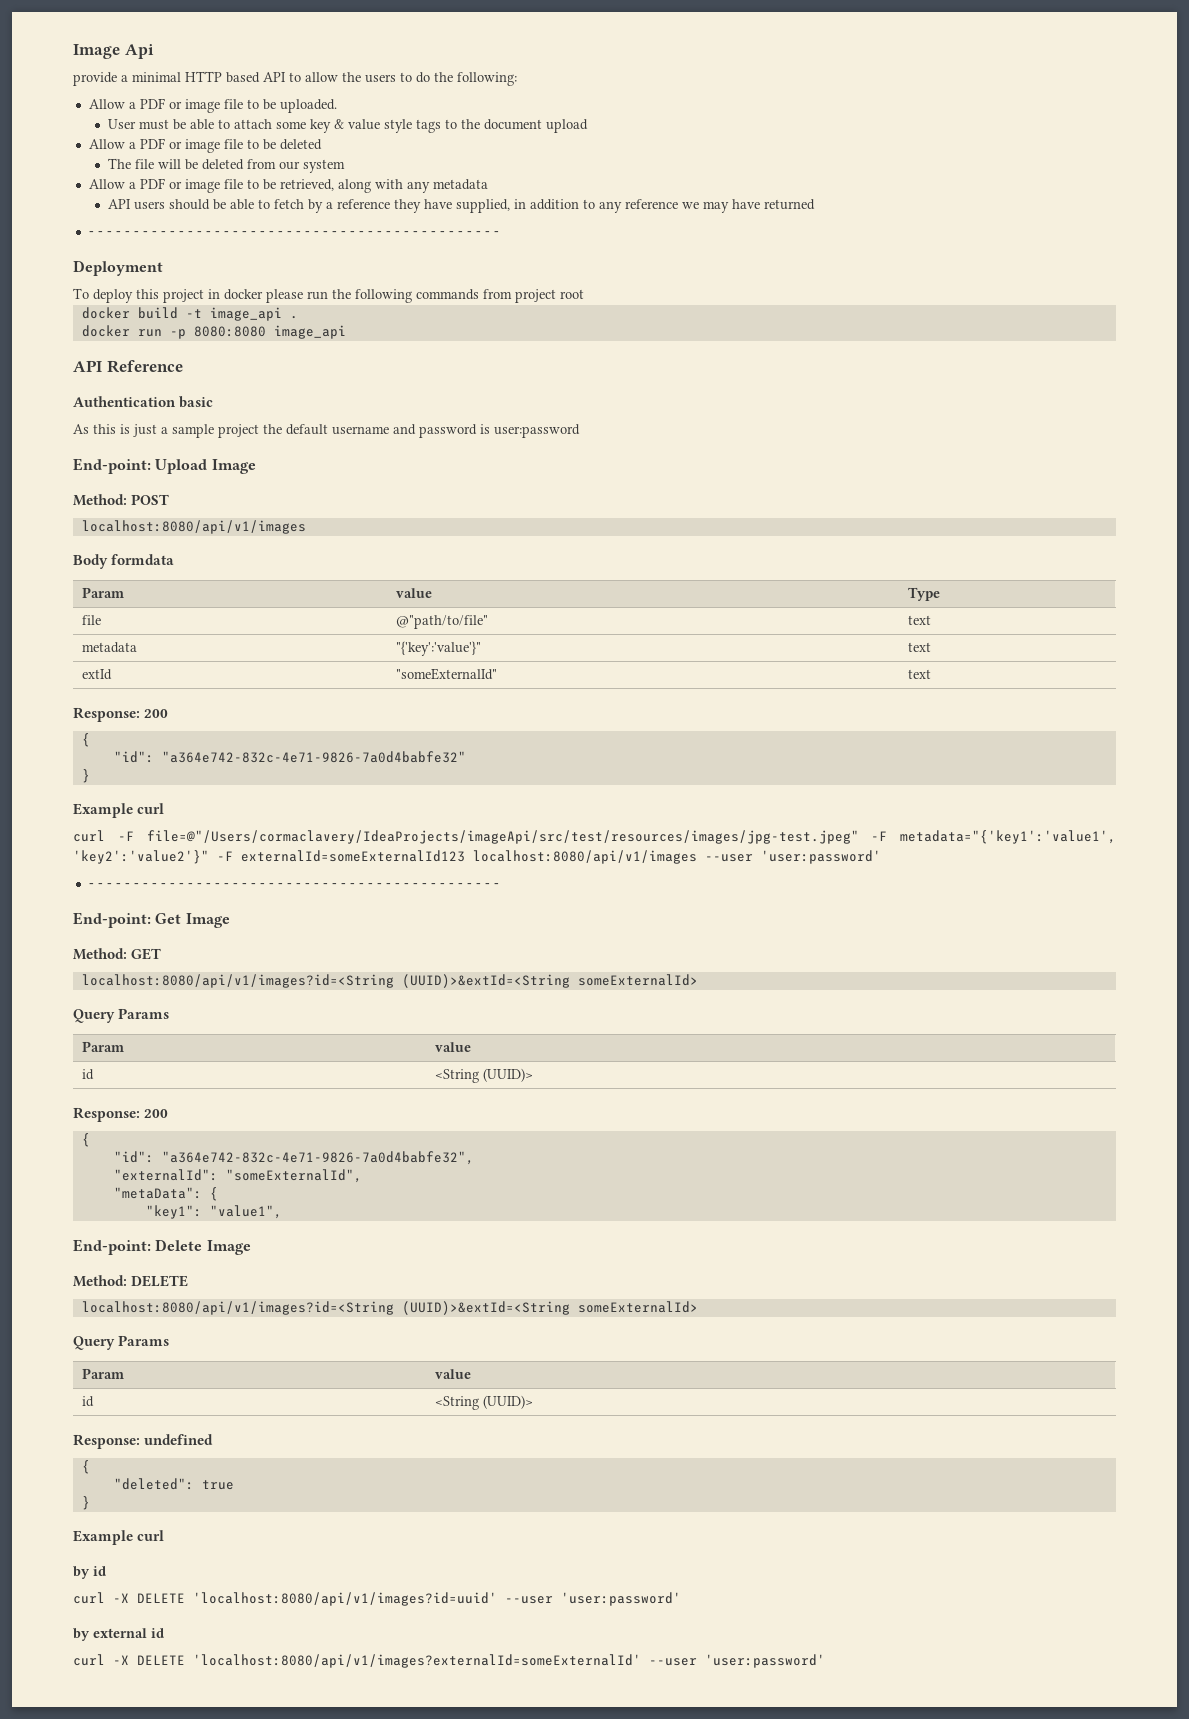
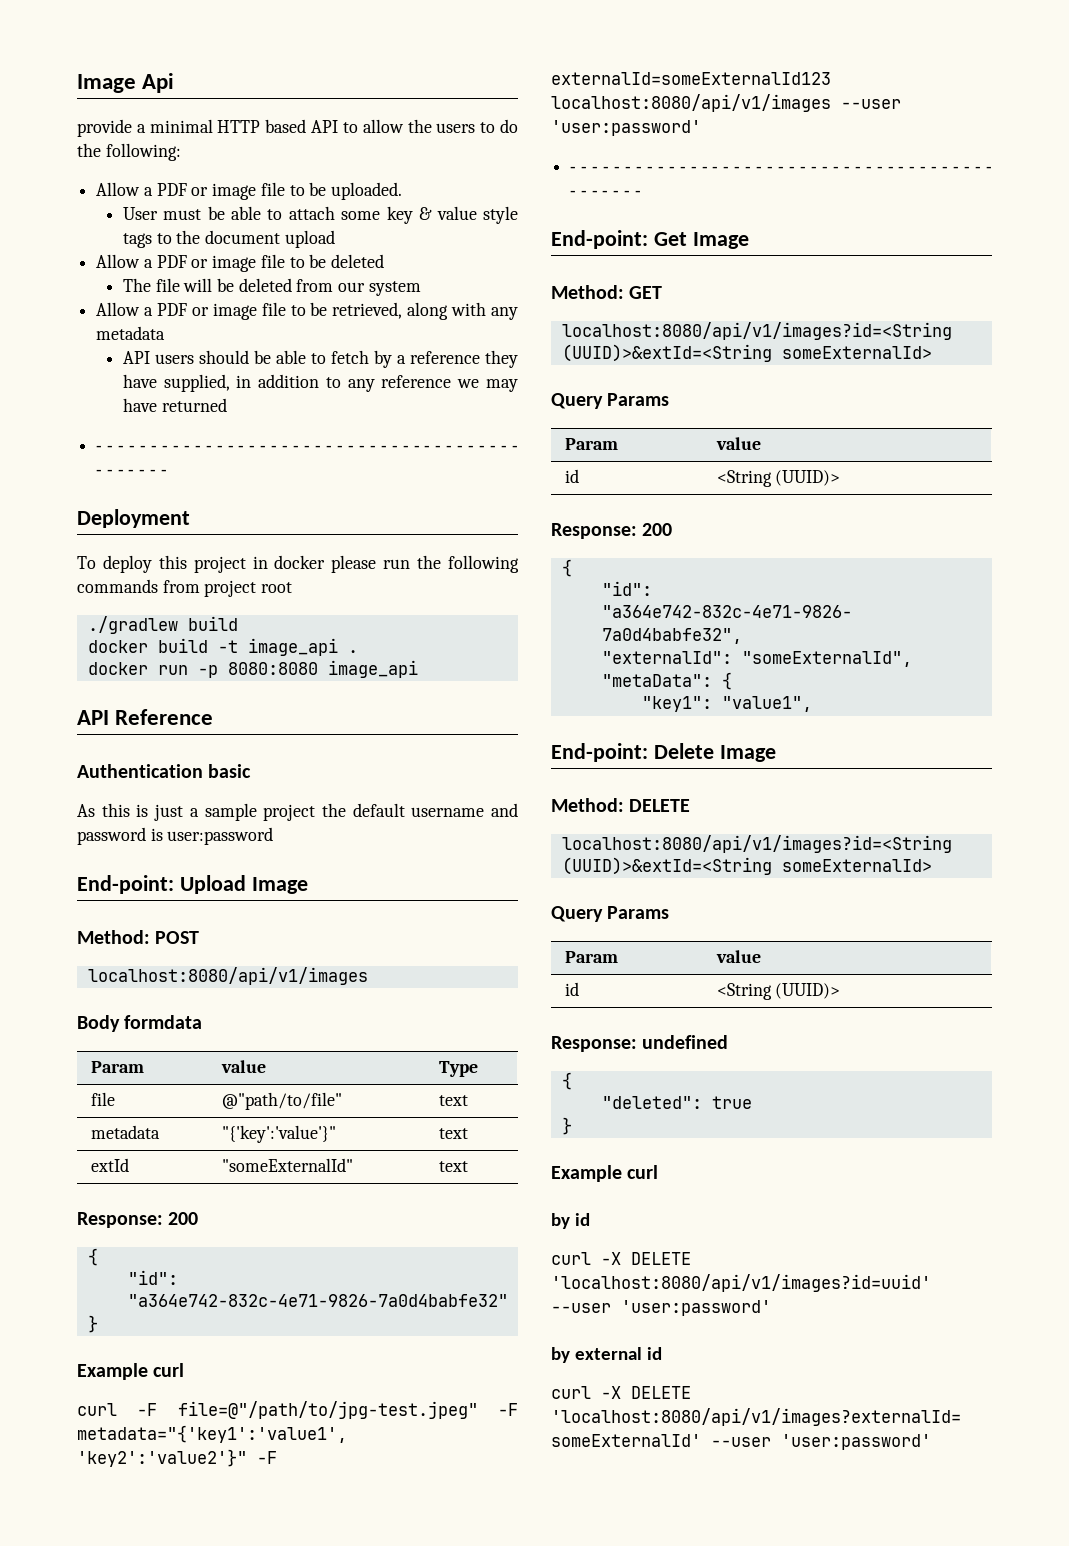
+ ./gradlew build
- curl -F file=@"/Users/cormaclavery/IdeaProjects/imageApi/src/test/resources/images/jpg-test.jpeg" -F metadata="{'key1':'value1', 'key2':'value2'}" -F externalId=someExternalId123 localhost:8080/api/v1/images --user 'user:password'
+ curl -F file=@"/path/to/jpg-test.jpeg" -F metadata="{'key1':'value1', 'key2':'value2'}" -F externalId=someExternalId123 localhost:8080/api/v1/images --user 'user:password'

